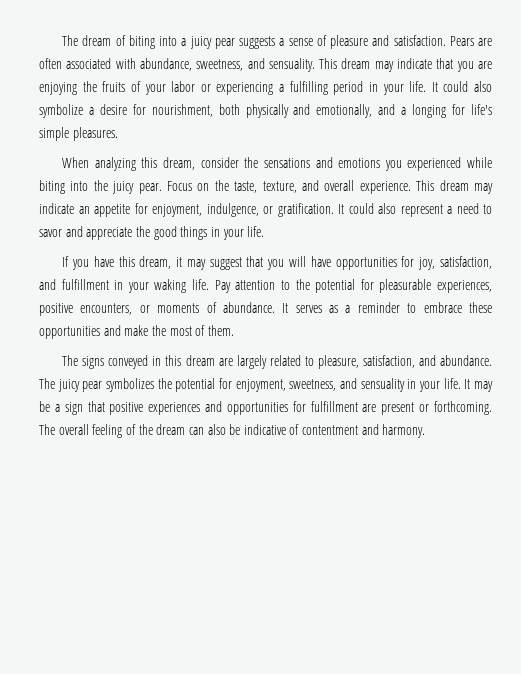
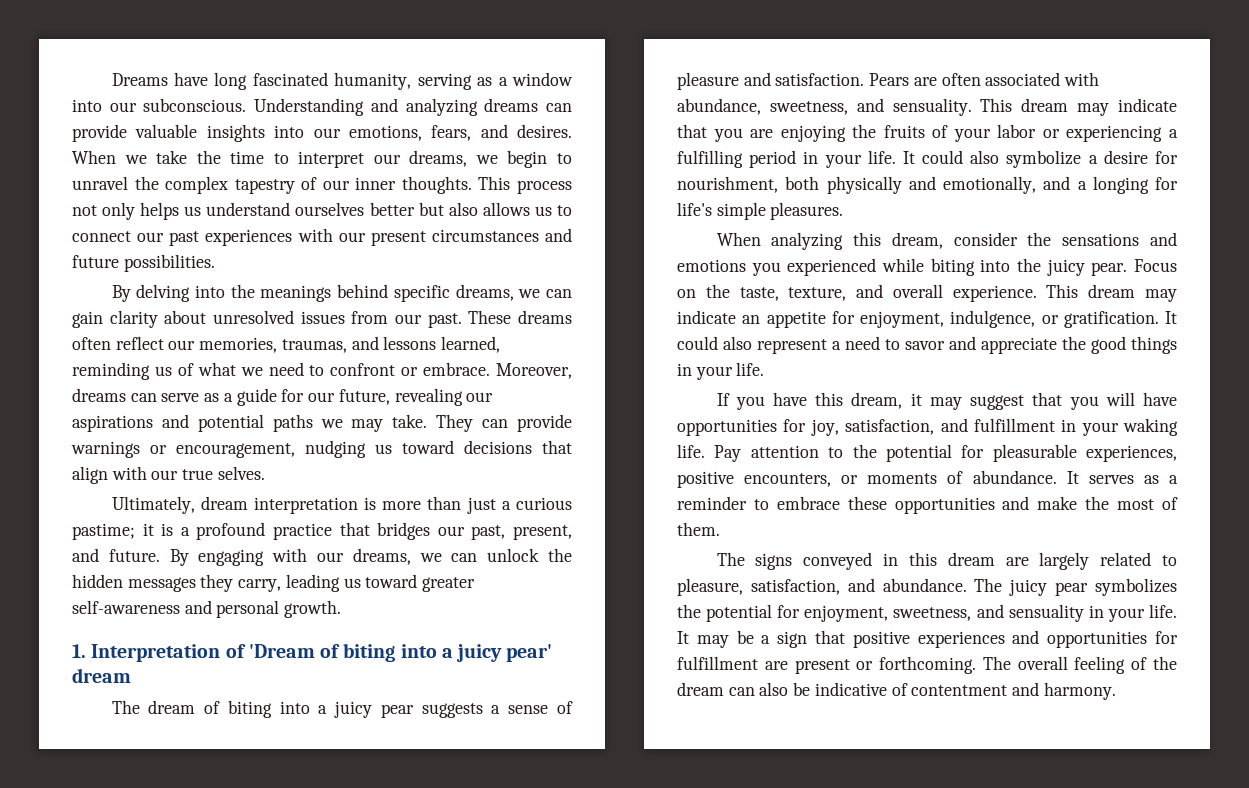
+ Dreams have long fascinated humanity, serving as a window into our subconscious. Understanding and analyzing dreams can provide valuable insights into our emotions, fears, and desires. When we take the time to interpret our dreams, we begin to unravel the complex tapestry of our inner thoughts. This process not only helps us understand ourselves better but also allows us to connect our past experiences with our present circumstances and future possibilities.
+ By delving into the meanings behind specific dreams, we can gain clarity about unresolved issues from our past. These dreams often reflect our memories, traumas, and lessons learned, reminding us of what we need to confront or embrace. Moreover, dreams can serve as a guide for our future, revealing our aspirations and potential paths we may take. They can provide warnings or encouragement, nudging us toward decisions that align with our true selves.
+ Ultimately, dream interpretation is more than just a curious pastime; it is a profound practice that bridges our past, present, and future. By engaging with our dreams, we can unlock the hidden messages they carry, leading us toward greater self-awareness and personal growth.
+ 1. Interpretation of 'Dream of biting into a juicy pear' dream

